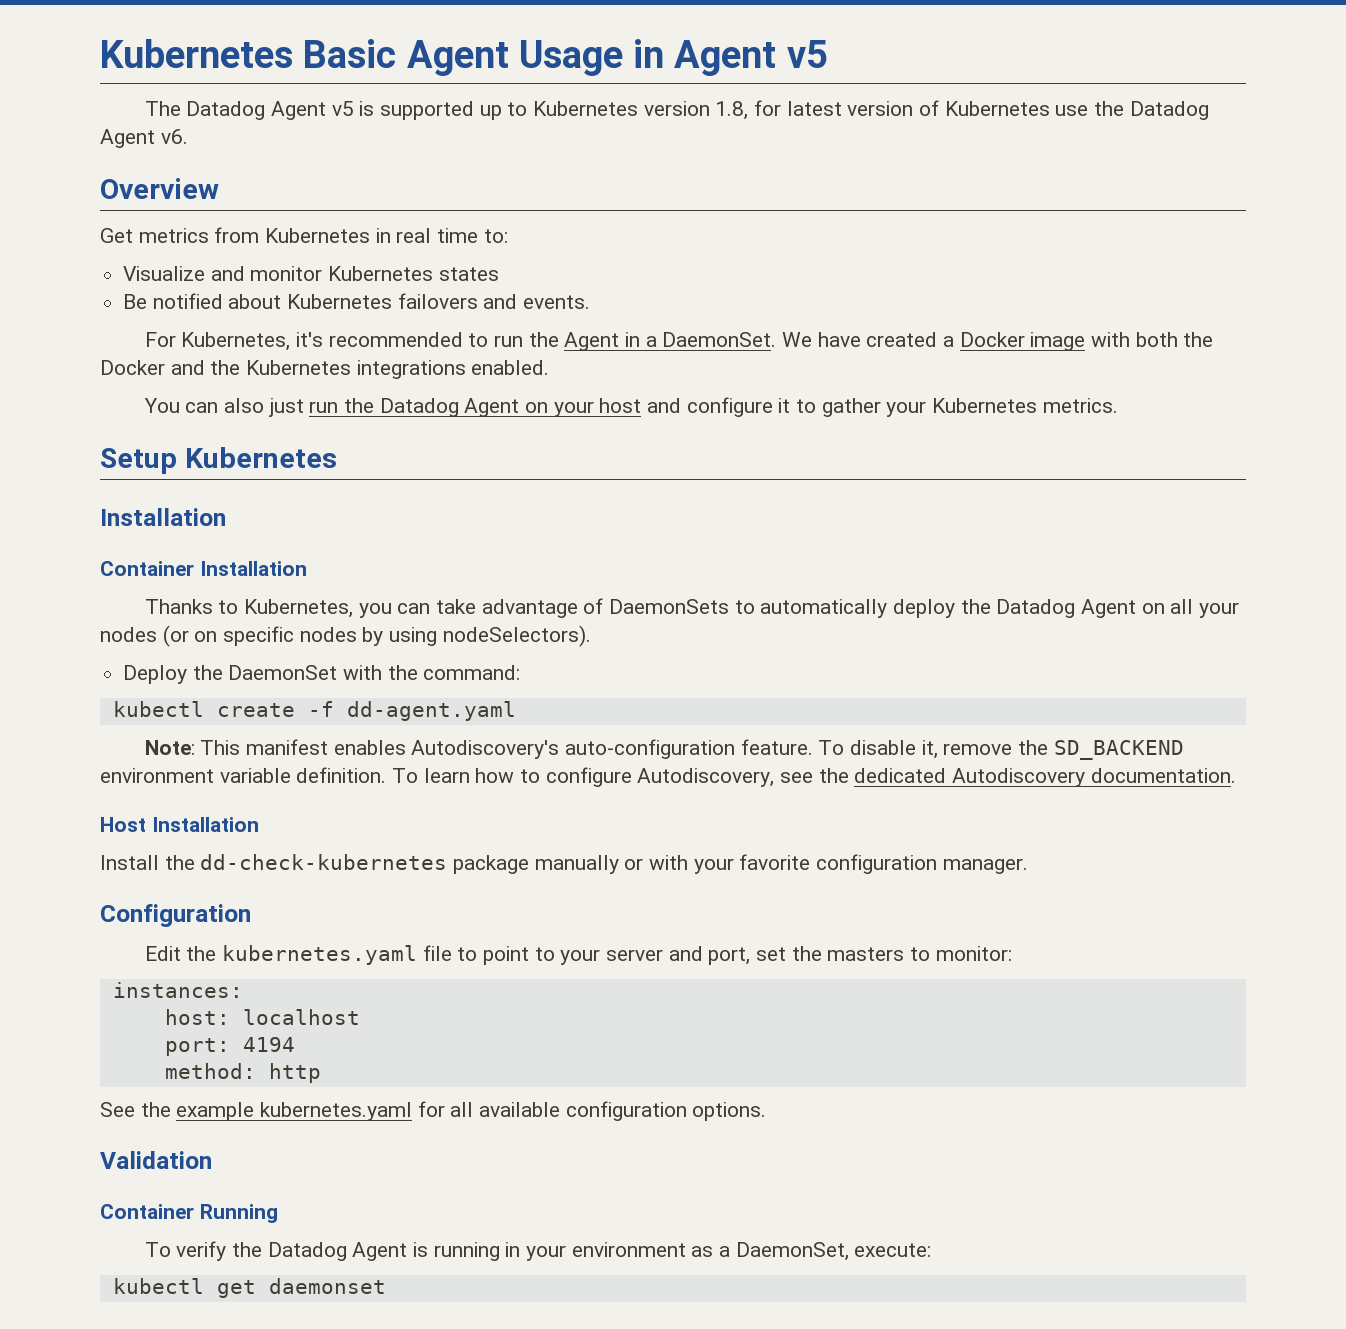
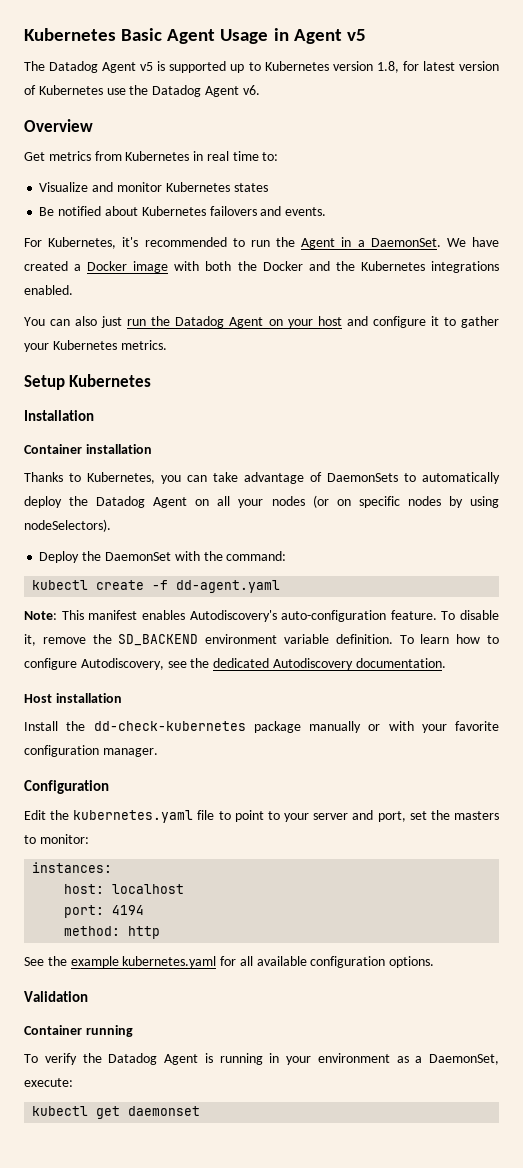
- Container Installation
+ Container installation
- Host Installation
+ Host installation
- Container Running
+ Container running

